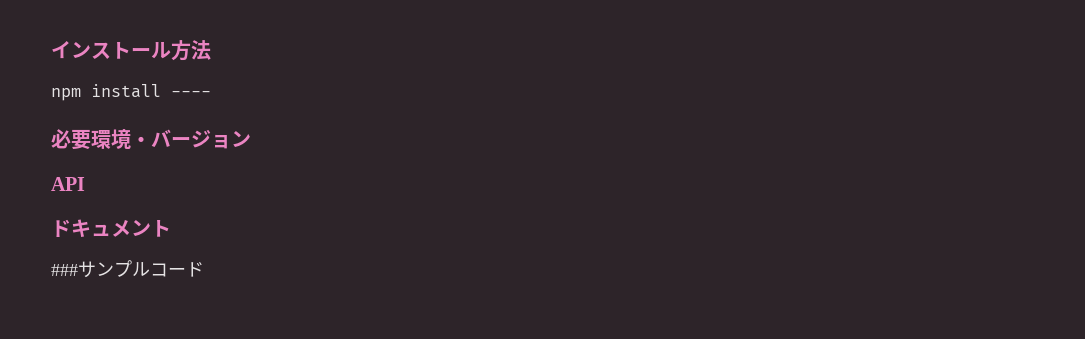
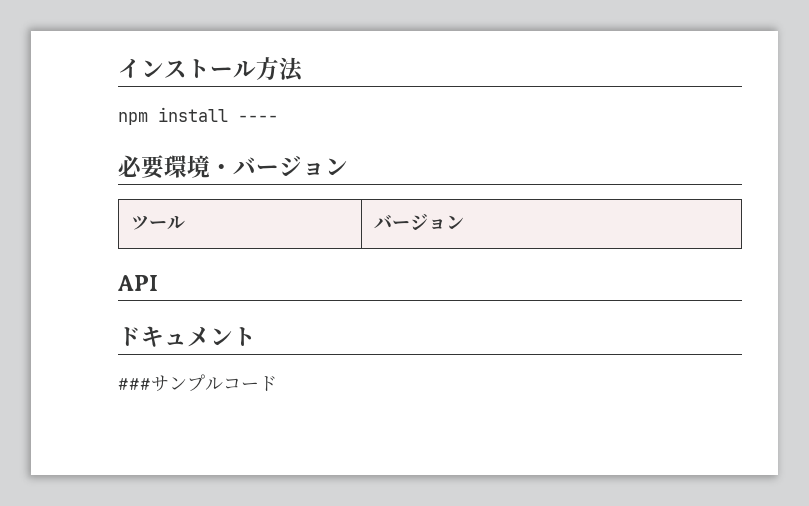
+ ツール | バージョン

